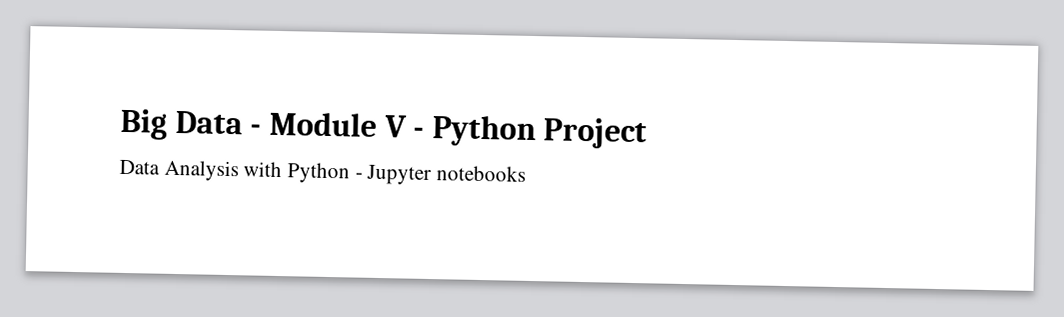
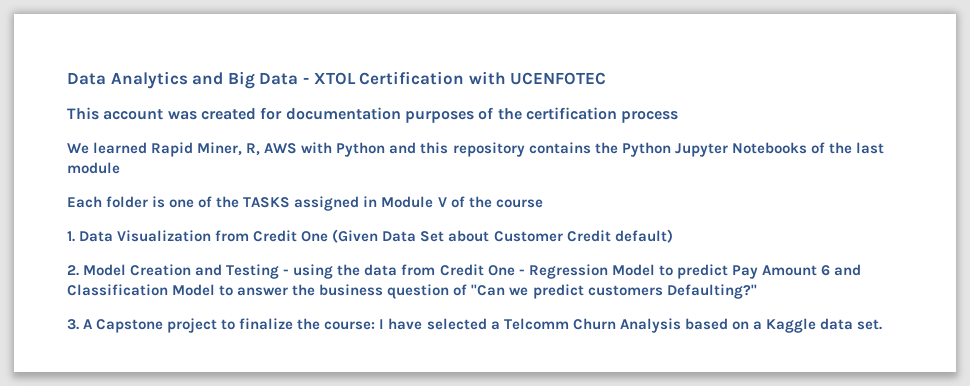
- Big Data - Module V - Python Project
- Data Analysis with Python - Jupyter notebooks
+ Data Analytics and Big Data - XTOL Certification with UCENFOTEC
+ This account was created for documentation purposes of the certification process
+ We learned Rapid Miner, R, AWS with Python and this repository contains the Python Jupyter Notebooks of the last module
+ Each folder is one of the TASKS assigned in Module V of the course
+ 1. Data Visualization from Credit One (Given Data Set about Customer Credit default)
+ 2. Model Creation and Testing - using the data from Credit One - Regression Model to predict Pay Amount 6 and Classification Model to answer the business question of "Can we predict customers Defaulting?"
+ 3. A Capstone project to finalize the course: I have selected a Telcomm Churn Analysis based on a Kaggle data set.

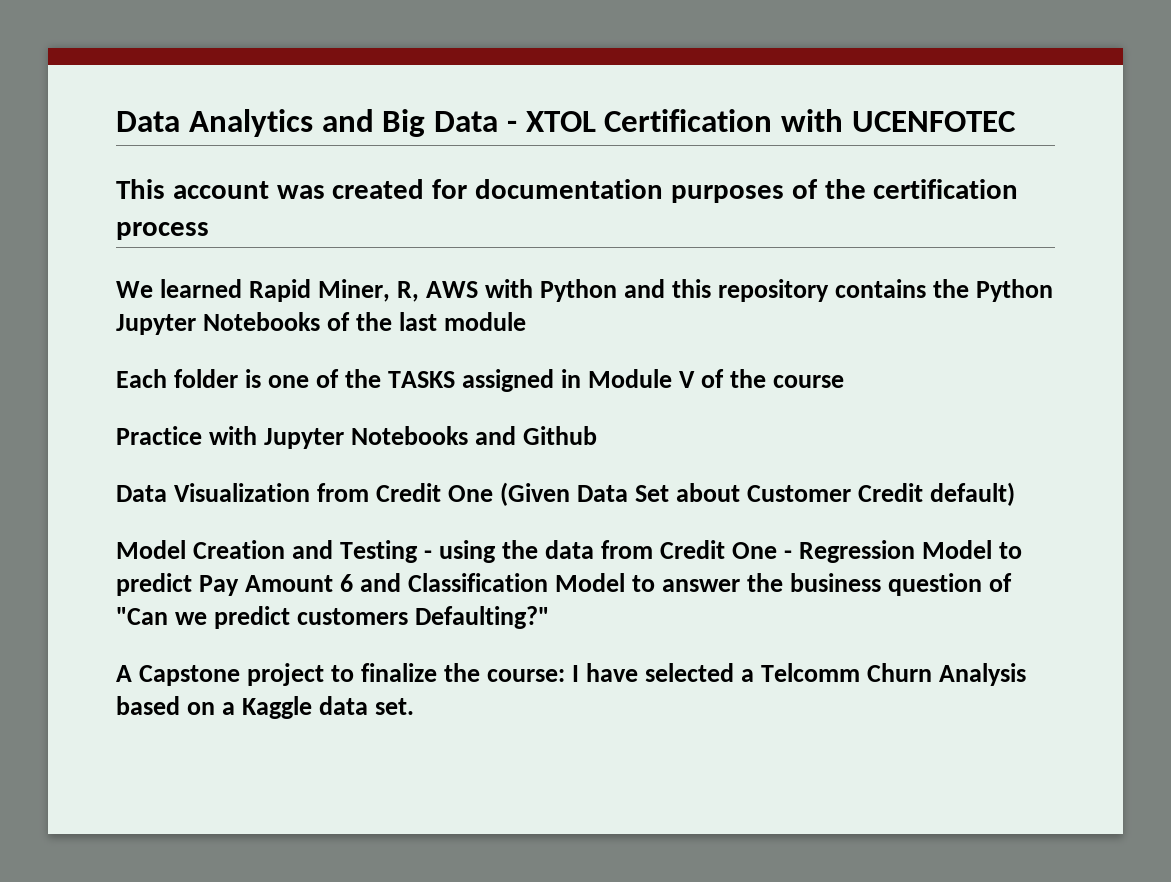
- 1. Data Visualization from Credit One (Given Data Set about Customer Credit default)
+ Practice with Jupyter Notebooks and Github
+ Data Visualization from Credit One (Given Data Set about Customer Credit default)
- 2. Model Creation and Testing - using the data from Credit One - Regression Model to predict Pay Amount 6 and Classification Model to answer the business question of "Can we predict customers Defaulting?"
+ Model Creation and Testing - using the data from Credit One - Regression Model to predict Pay Amount 6 and Classification Model to answer the business question of "Can we predict customers Defaulting?"
- 3. A Capstone project to finalize the course: I have selected a Telcomm Churn Analysis based on a Kaggle data set.
+ A Capstone project to finalize the course: I have selected a Telcomm Churn Analysis based on a Kaggle data set.

